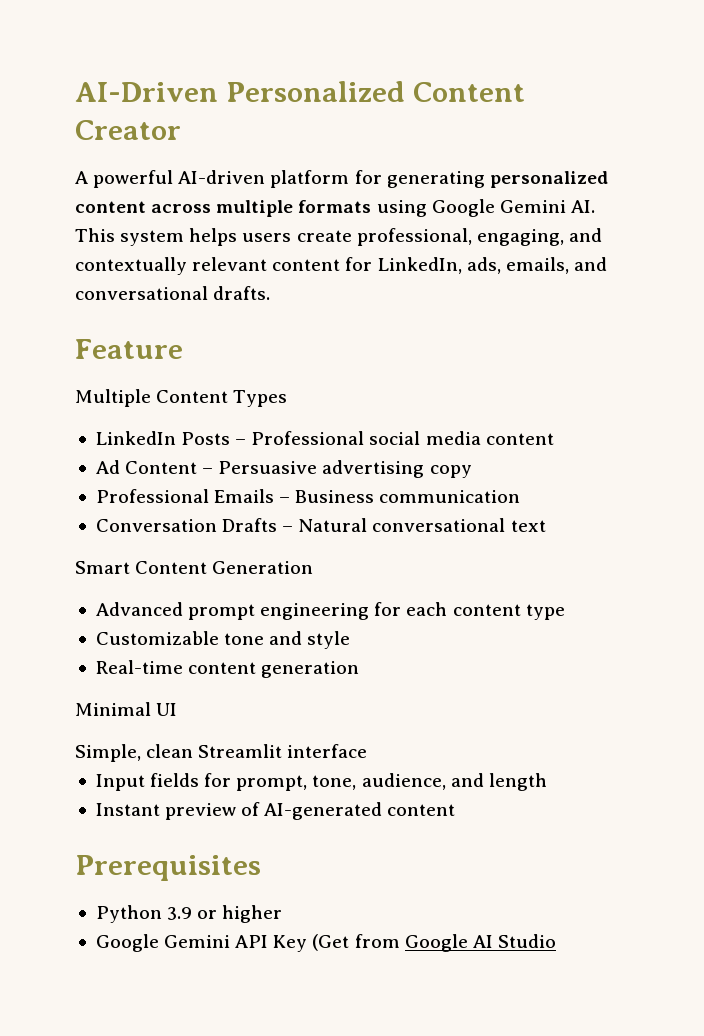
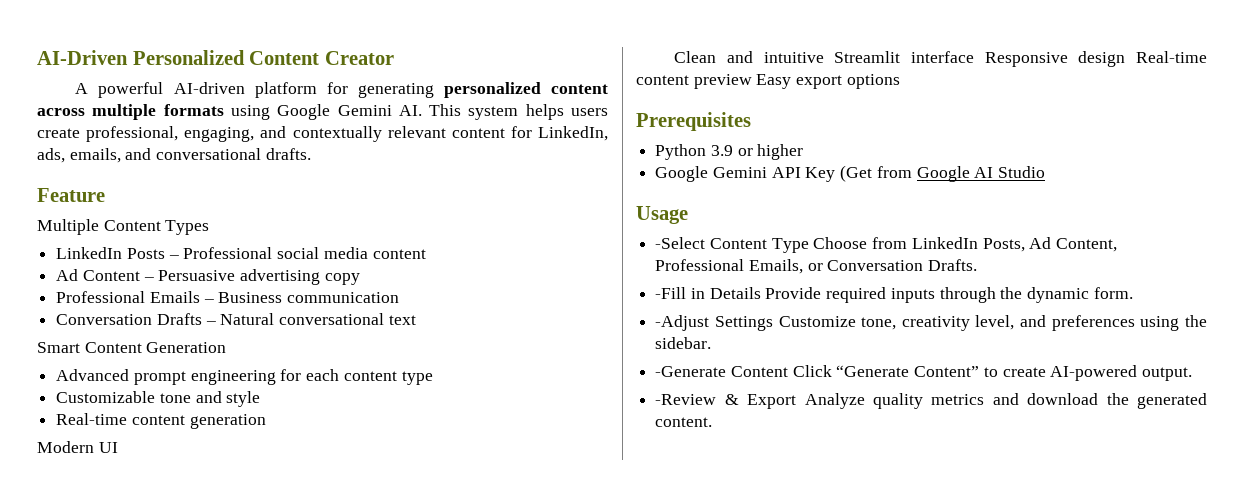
- Minimal UI
+ Modern UI
- Simple, clean Streamlit interface
- Input fields for prompt, tone, audience, and length
- Instant preview of AI-generated content
+ Clean and intuitive Streamlit interface Responsive design Real-time content preview Easy export options
+ Usage
+ -Select Content Type Choose from LinkedIn Posts, Ad Content, Professional Emails, or Conversation Drafts.
+ -Fill in Details Provide required inputs through the dynamic form.
+ -Adjust Settings Customize tone, creativity level, and preferences using the sidebar.
+ -Generate Content Click “Generate Content” to create AI-powered output.
+ -Review & Export Analyze quality metrics and download the generated content.

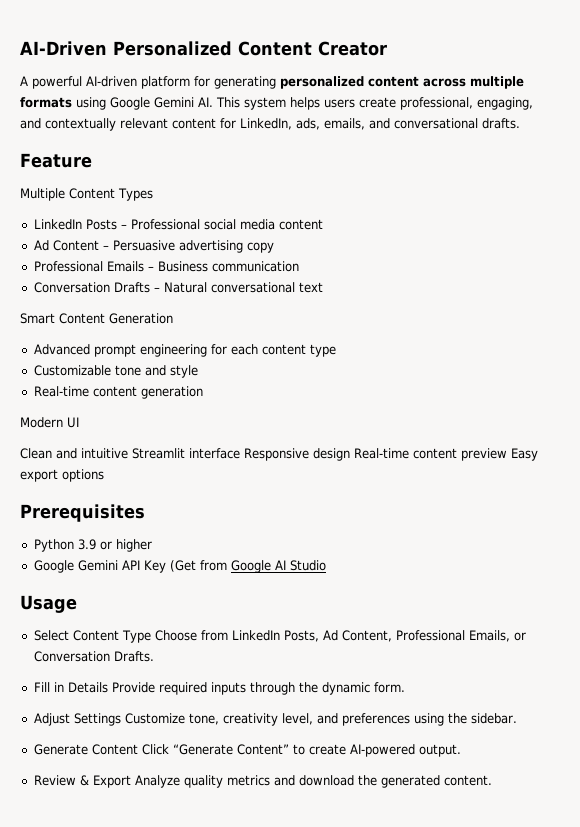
- -Select Content Type Choose from LinkedIn Posts, Ad Content, Professional Emails, or Conversation Drafts.
+ Select Content Type Choose from LinkedIn Posts, Ad Content, Professional Emails, or Conversation Drafts.
- -Fill in Details Provide required inputs through the dynamic form.
+ Fill in Details Provide required inputs through the dynamic form.
- -Adjust Settings Customize tone, creativity level, and preferences using the sidebar.
+ Adjust Settings Customize tone, creativity level, and preferences using the sidebar.
- -Generate Content Click “Generate Content” to create AI-powered output.
+ Generate Content Click “Generate Content” to create AI-powered output.
- -Review & Export Analyze quality metrics and download the generated content.
+ Review & Export Analyze quality metrics and download the generated content.

